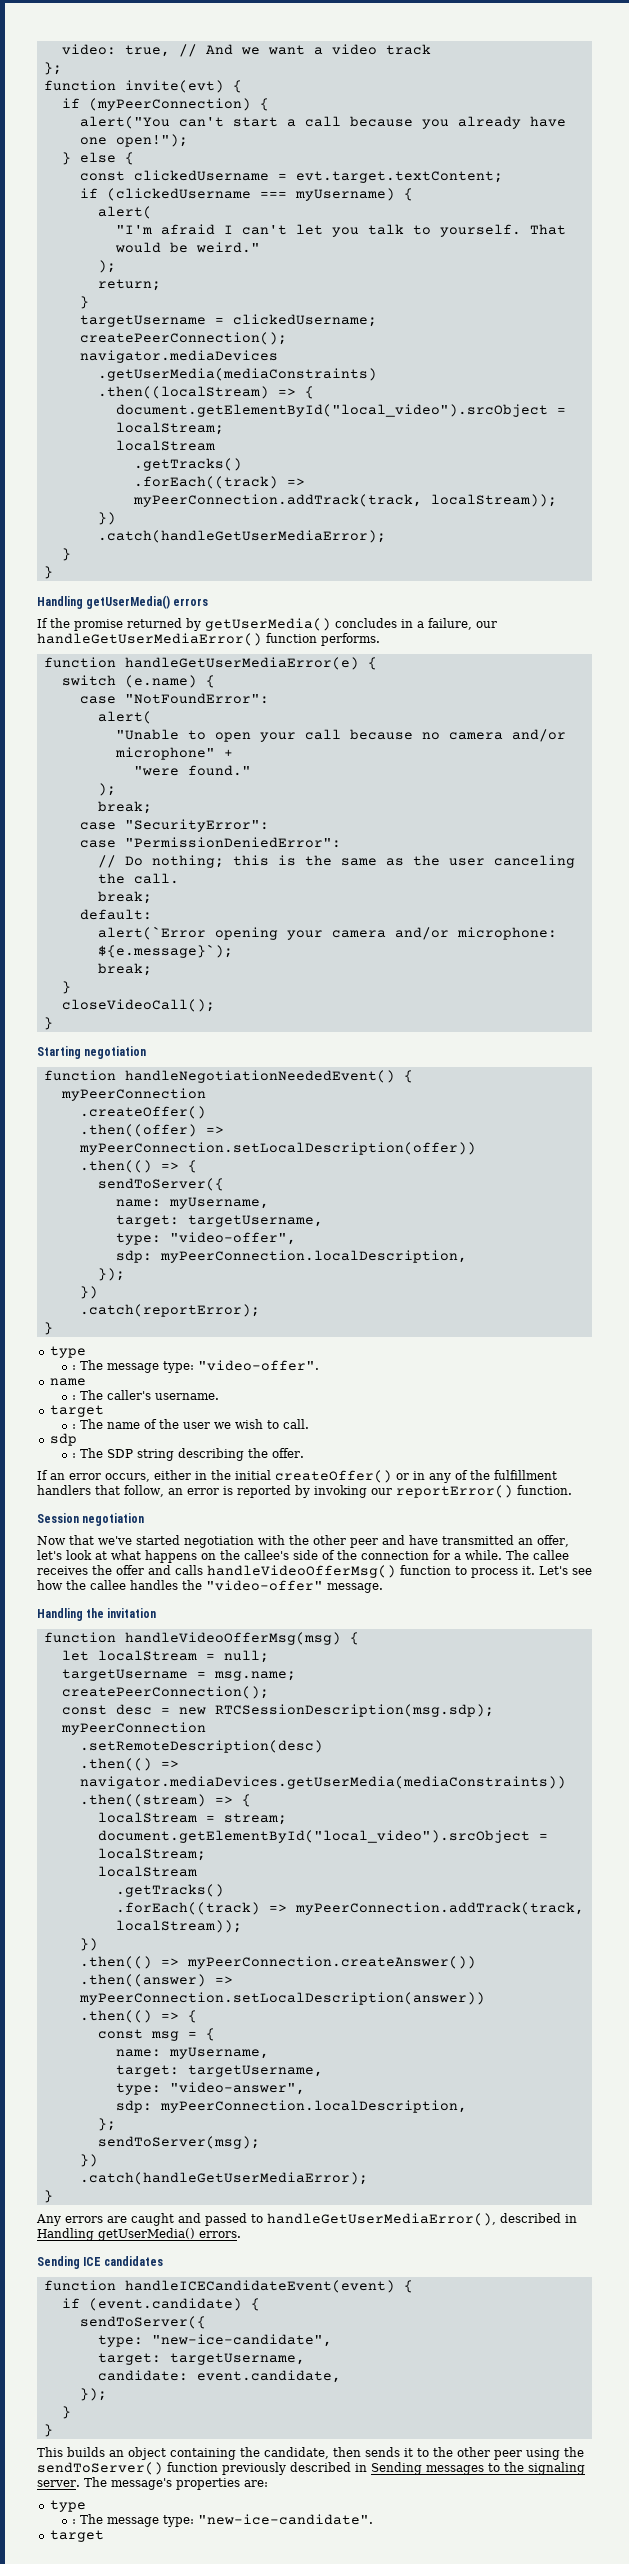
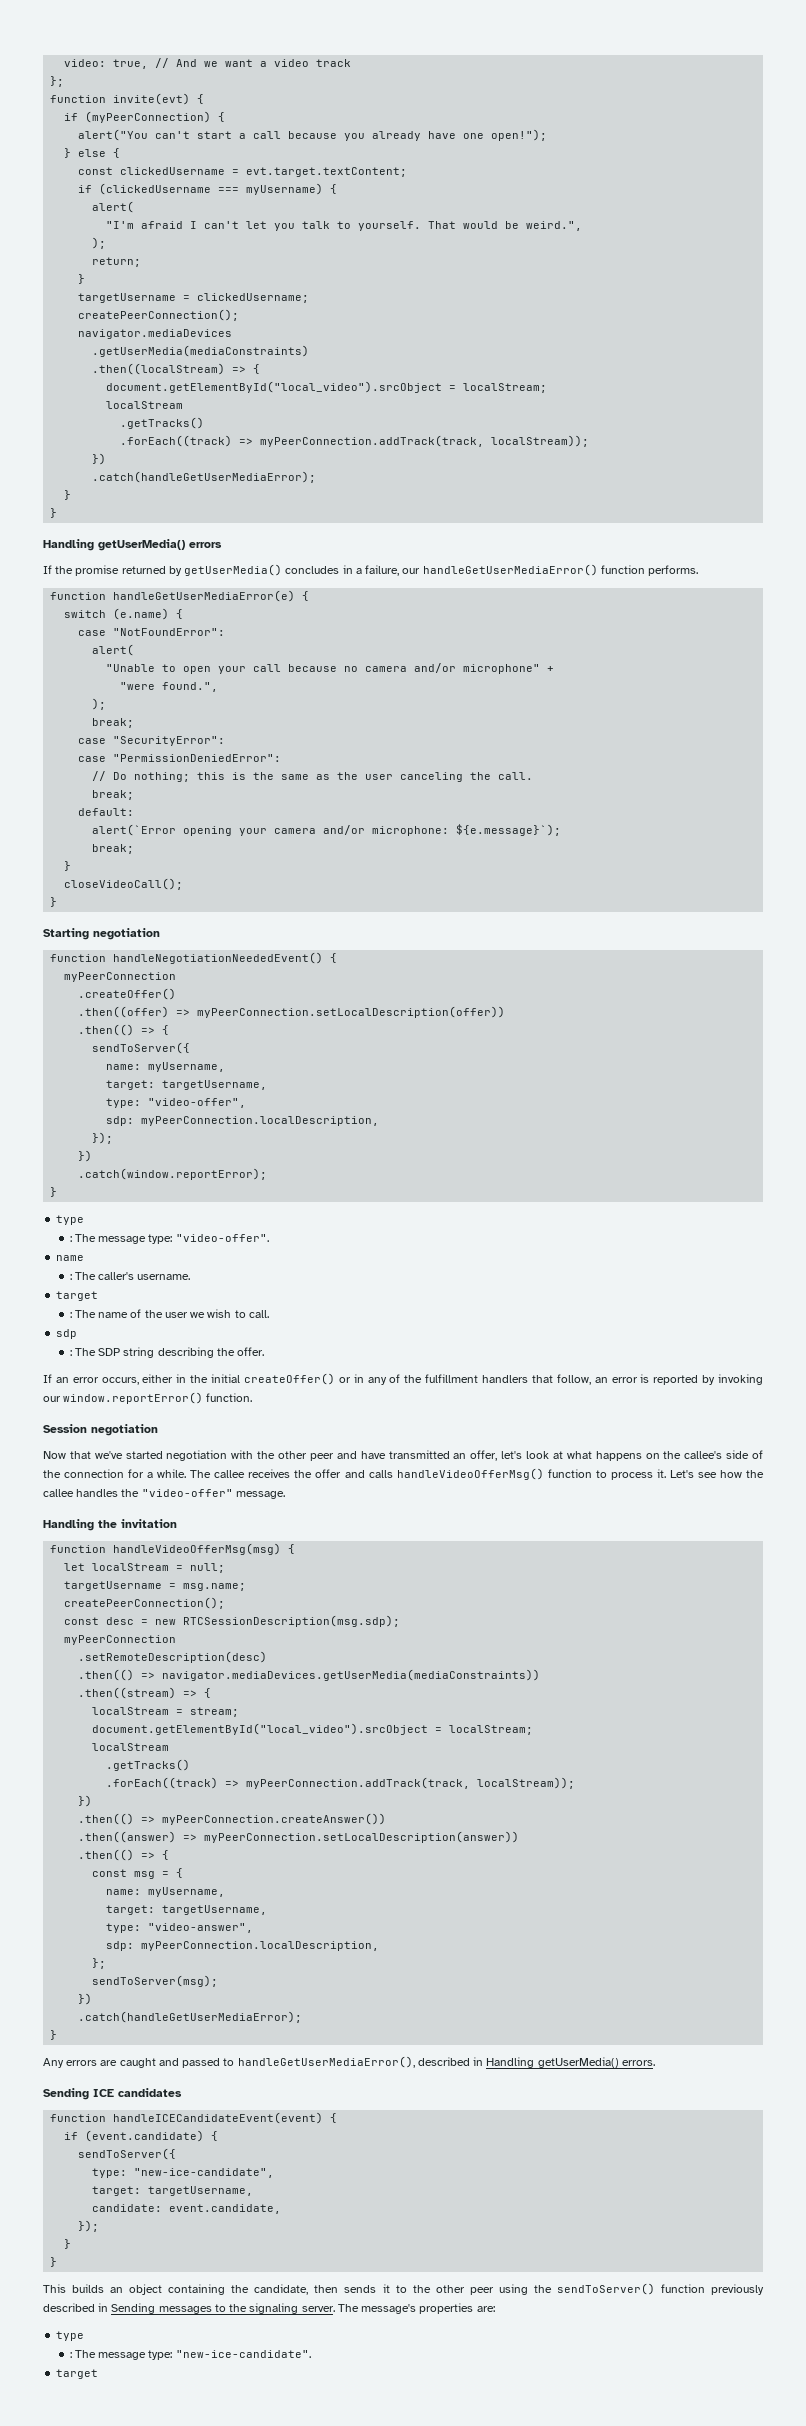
- That would be weird."
+ That would be weird.",
- "were found."
+ "were found.",
- .catch(reportError);
+ .catch(window.reportError);
- If an error occurs, either in the initial createOffer() or in any of the fulfillment handlers that follow, an error is reported by invoking our reportError() function.
+ If an error occurs, either in the initial createOffer() or in any of the fulfillment handlers that follow, an error is reported by invoking our window.reportError() function.

